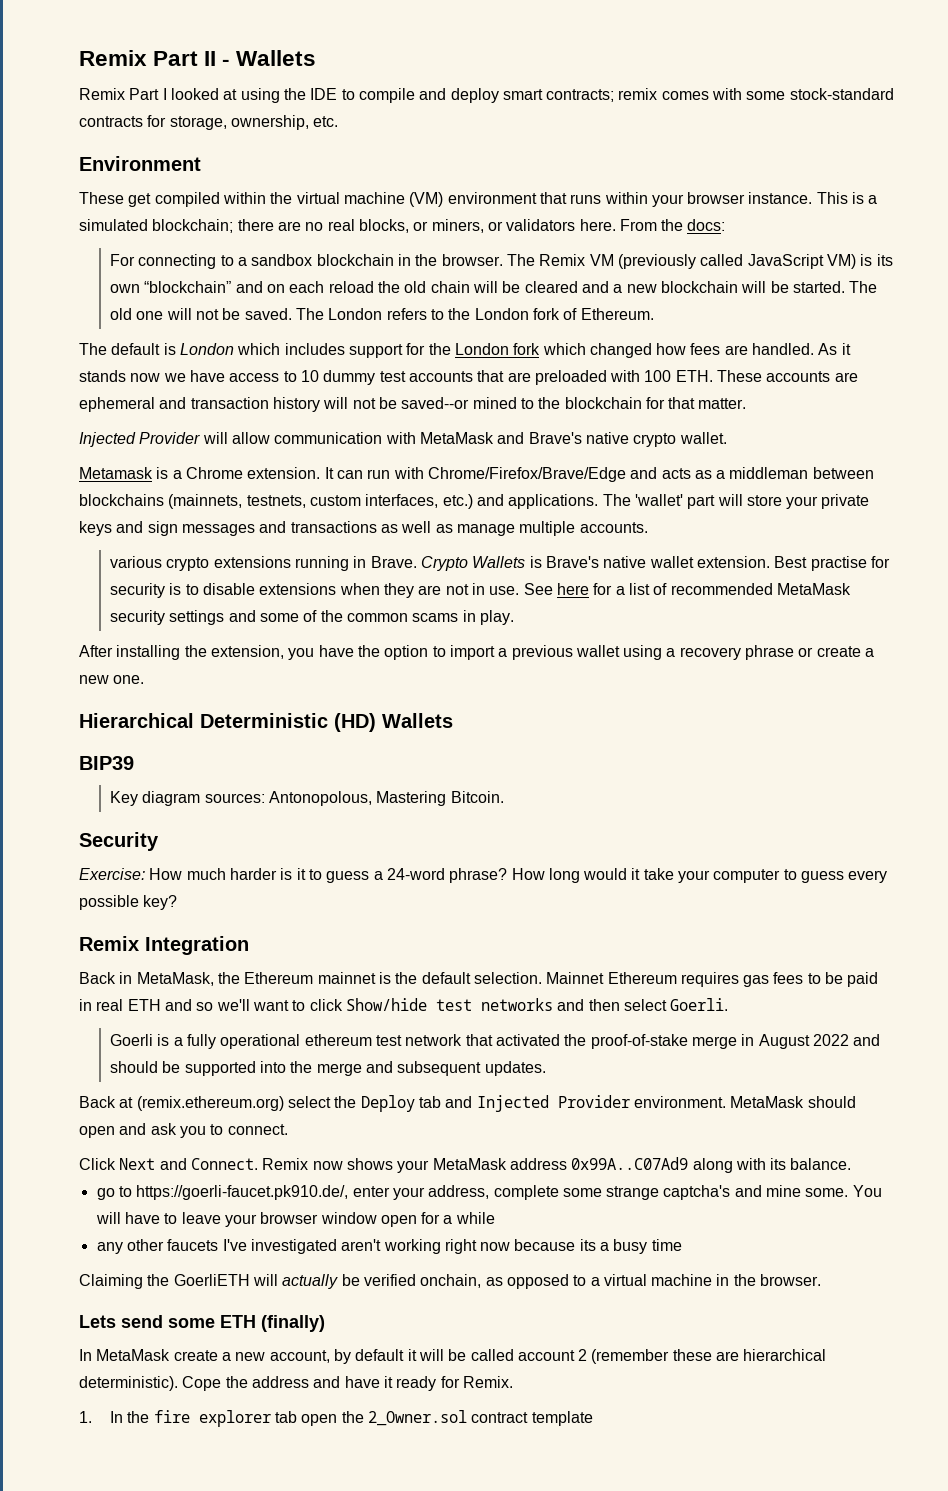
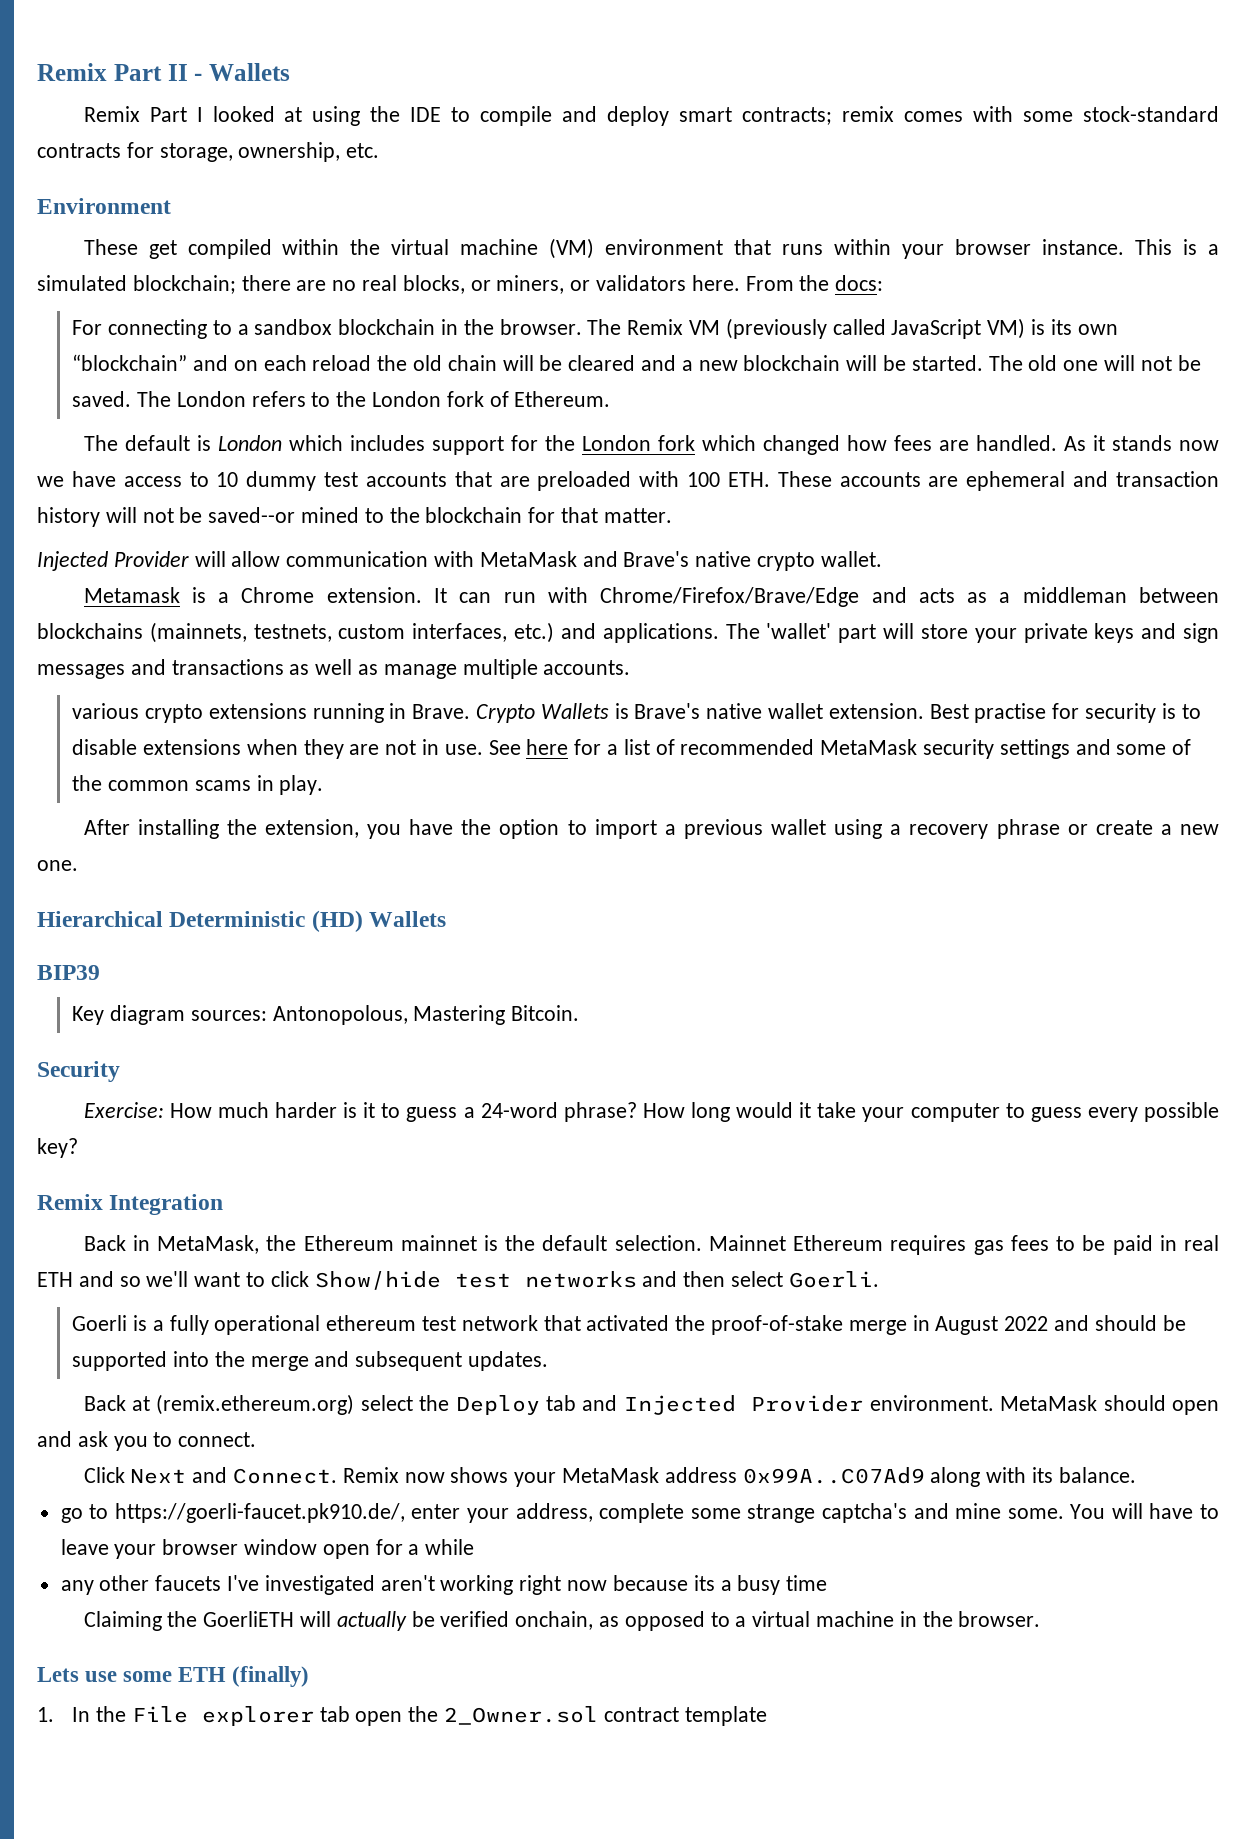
- Lets send some ETH (finally)
+ Lets use some ETH (finally)
- In MetaMask create a new account, by default it will be called account 2 (remember these are hierarchical deterministic). Cope the address and have it ready for Remix.
- 1. In the fire explorer tab open the 2_Owner.sol contract template
+ 1. In the File explorer tab open the 2_Owner.sol contract template

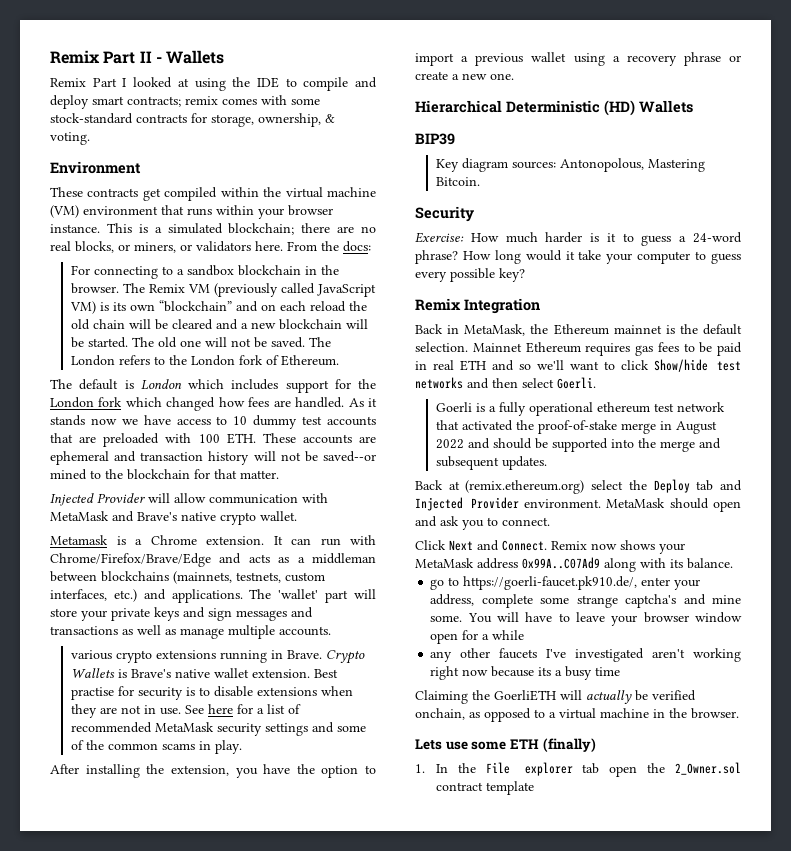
- Remix Part I looked at using the IDE to compile and deploy smart contracts; remix comes with some stock-standard contracts for storage, ownership, etc.
+ Remix Part I looked at using the IDE to compile and deploy smart contracts; remix comes with some stock-standard contracts for storage, ownership, & voting.
- These get compiled within the virtual machine (VM) environment that runs within your browser instance.
+ These contracts get compiled within the virtual machine (VM) environment that runs within your browser instance.

